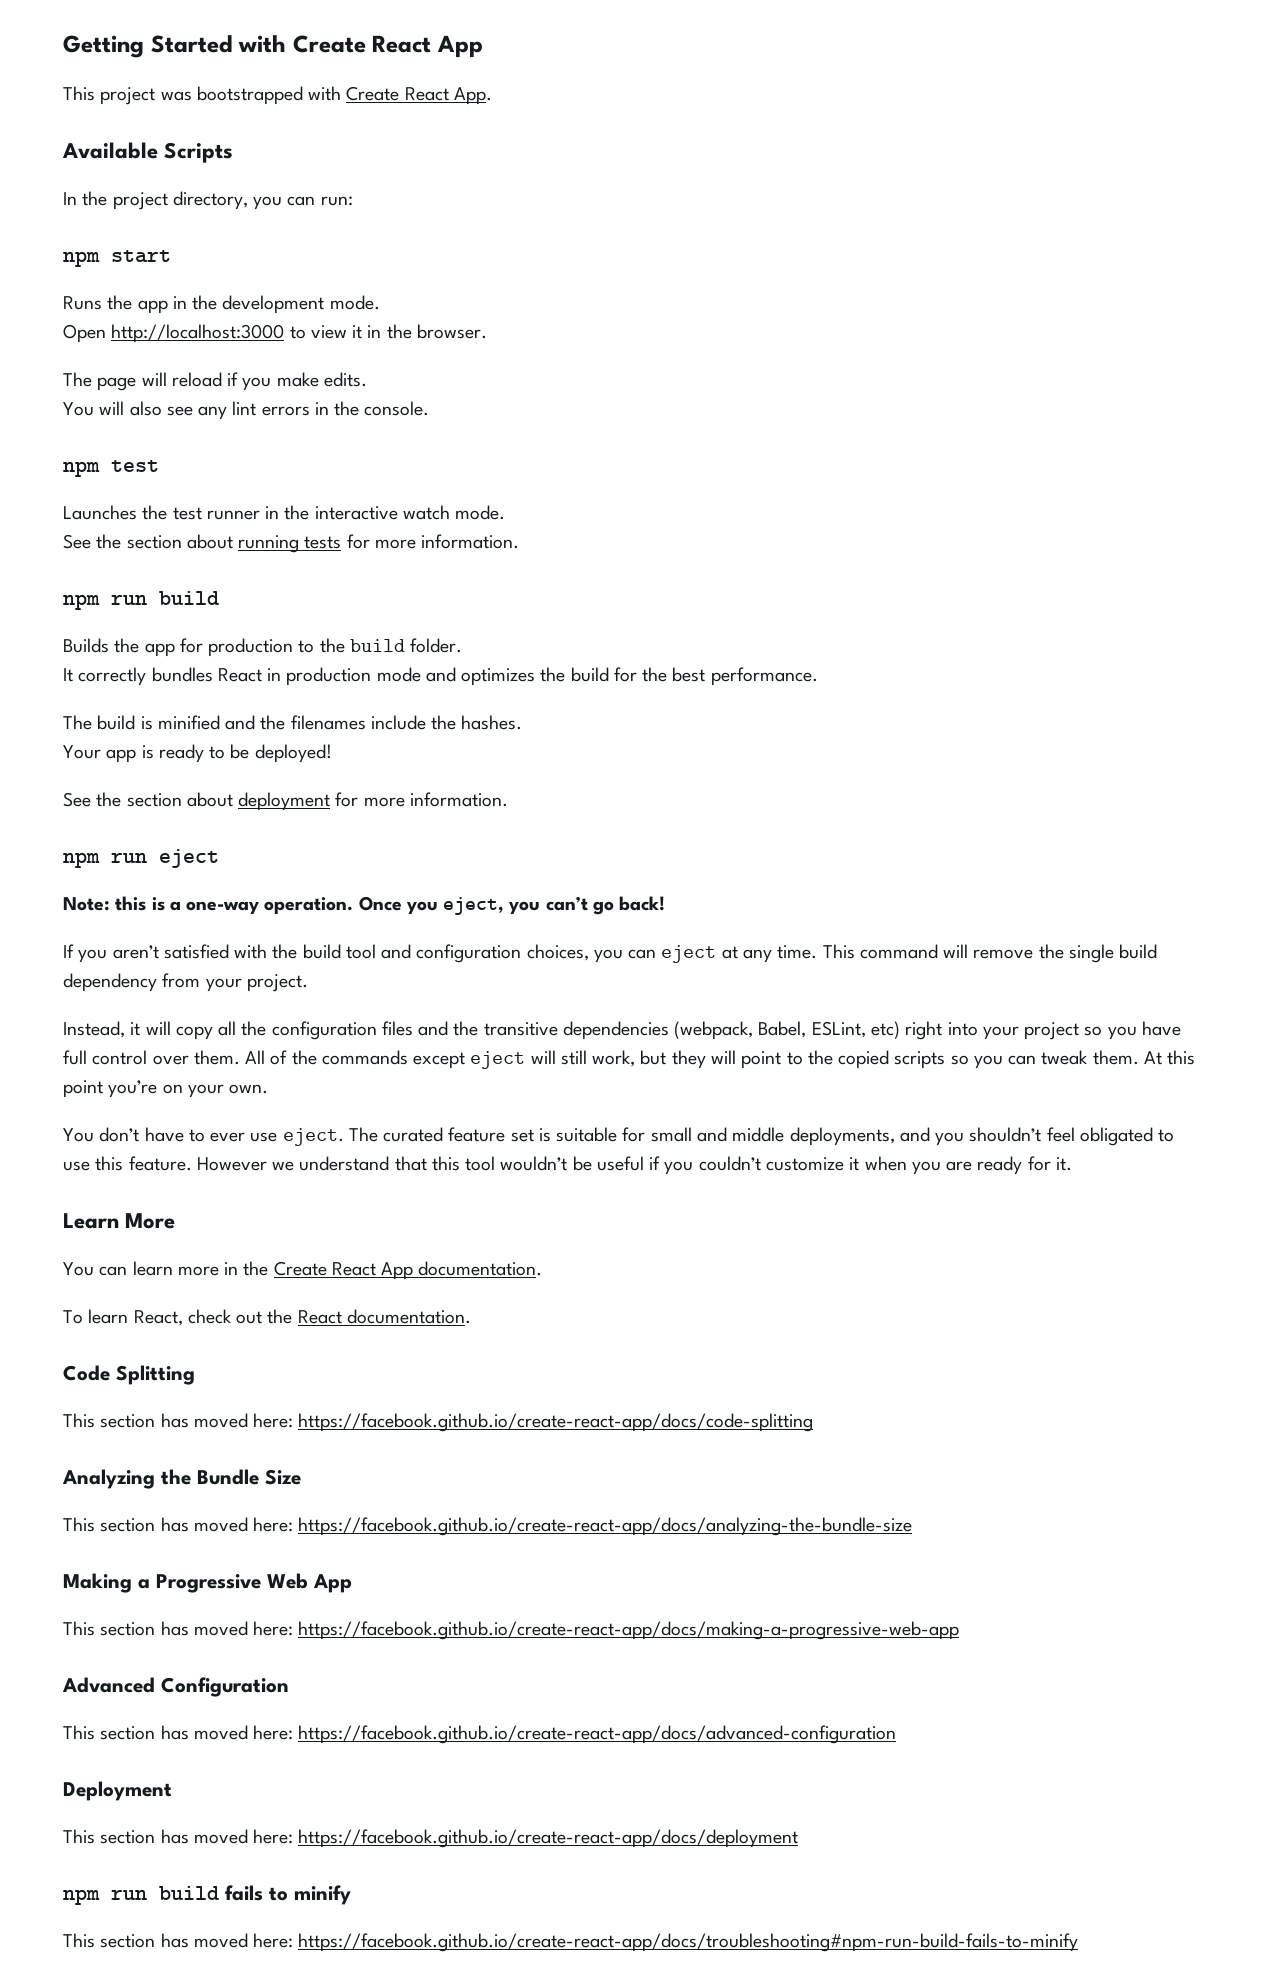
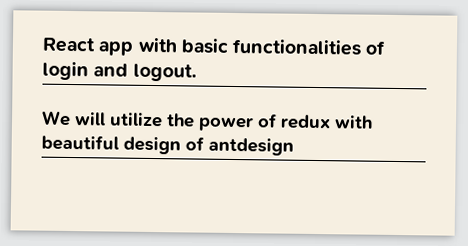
- Getting Started with Create React App
- This project was bootstrapped with Create React App.
- Available Scripts
- In the project directory, you can run:
- npm start
- Runs the app in the development mode.
- Open http://localhost:3000 to view it in the browser.
- The page will reload if you make edits.
- You will also see any lint errors in the console.
- npm test
- Launches the test runner in the interactive watch mode.
- See the section about running tests for more information.
- npm run build
- Builds the app for production to the build folder.
- It correctly bundles React in production mode and optimizes the build for the best performance.
- The build is minified and the filenames include the hashes.
- Your app is ready to be deployed!
- See the section about deployment for more information.
- npm run eject
- Note: this is a one-way operation. Once you eject, you can’t go back!
- If you aren’t satisfied with the build tool and configuration choices, you can eject at any time. This command will remove the single build dependency from your project.
- Instead, it will copy all the configuration files and the transitive dependencies (webpack, Babel, ESLint, etc) right into your project so you have full control over them. All of the commands except eject will still work, but they will point to the copied scripts so you can tweak them. At this point you’re on your own.
- You don’t have to ever use eject. The curated feature set is suitable for small and middle deployments, and you shouldn’t feel obligated to use this feature. However we understand that this tool wouldn’t be useful if you couldn’t customize it when you are ready for it.
- Learn More
- You can learn more in the Create React App documentation.
- To learn React, check out the React documentation.
- Code Splitting
- This section has moved here: https://facebook.github.io/create-react-app/docs/code-splitting
- Analyzing the Bundle Size
- This section has moved here: https://facebook.github.io/create-react-app/docs/analyzing-the-bundle-size
- Making a Progressive Web App
- This section has moved here: https://facebook.github.io/create-react-app/docs/making-a-progressive-web-app
- Advanced Configuration
- This section has moved here: https://facebook.github.io/create-react-app/docs/advanced-configuration
- Deployment
- This section has moved here: https://facebook.github.io/create-react-app/docs/deployment
- npm run build fails to minify
- This section has moved here: https://facebook.github.io/create-react-app/docs/troubleshooting#npm-run-build-fails-to-minify
+ React app with basic functionalities of login and logout.
+ We will utilize the power of redux with beautiful design of antdesign

